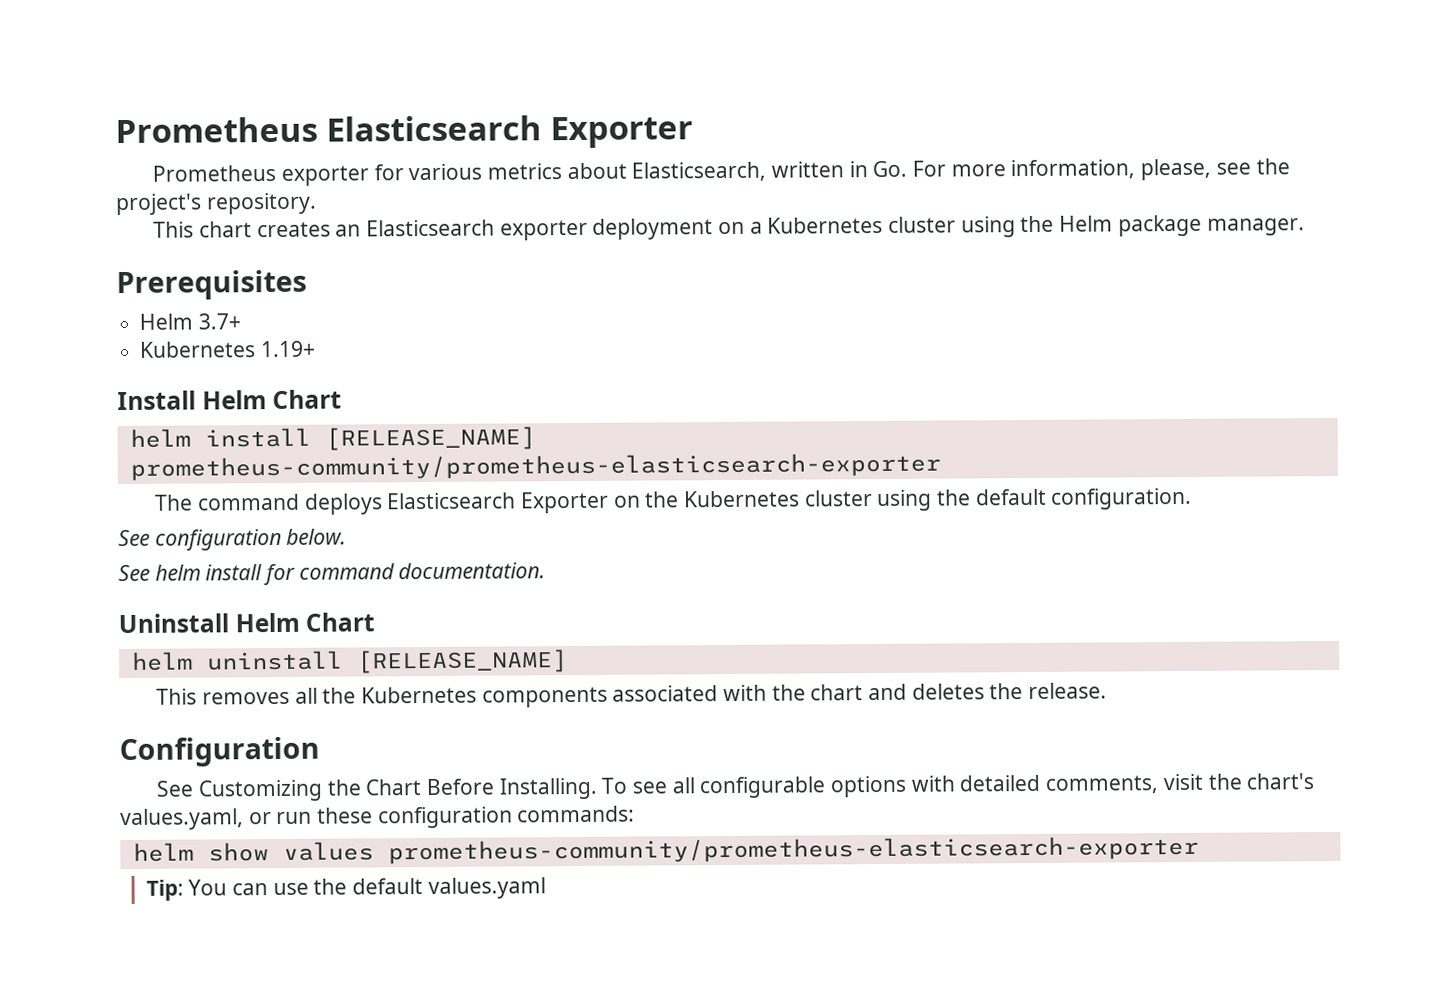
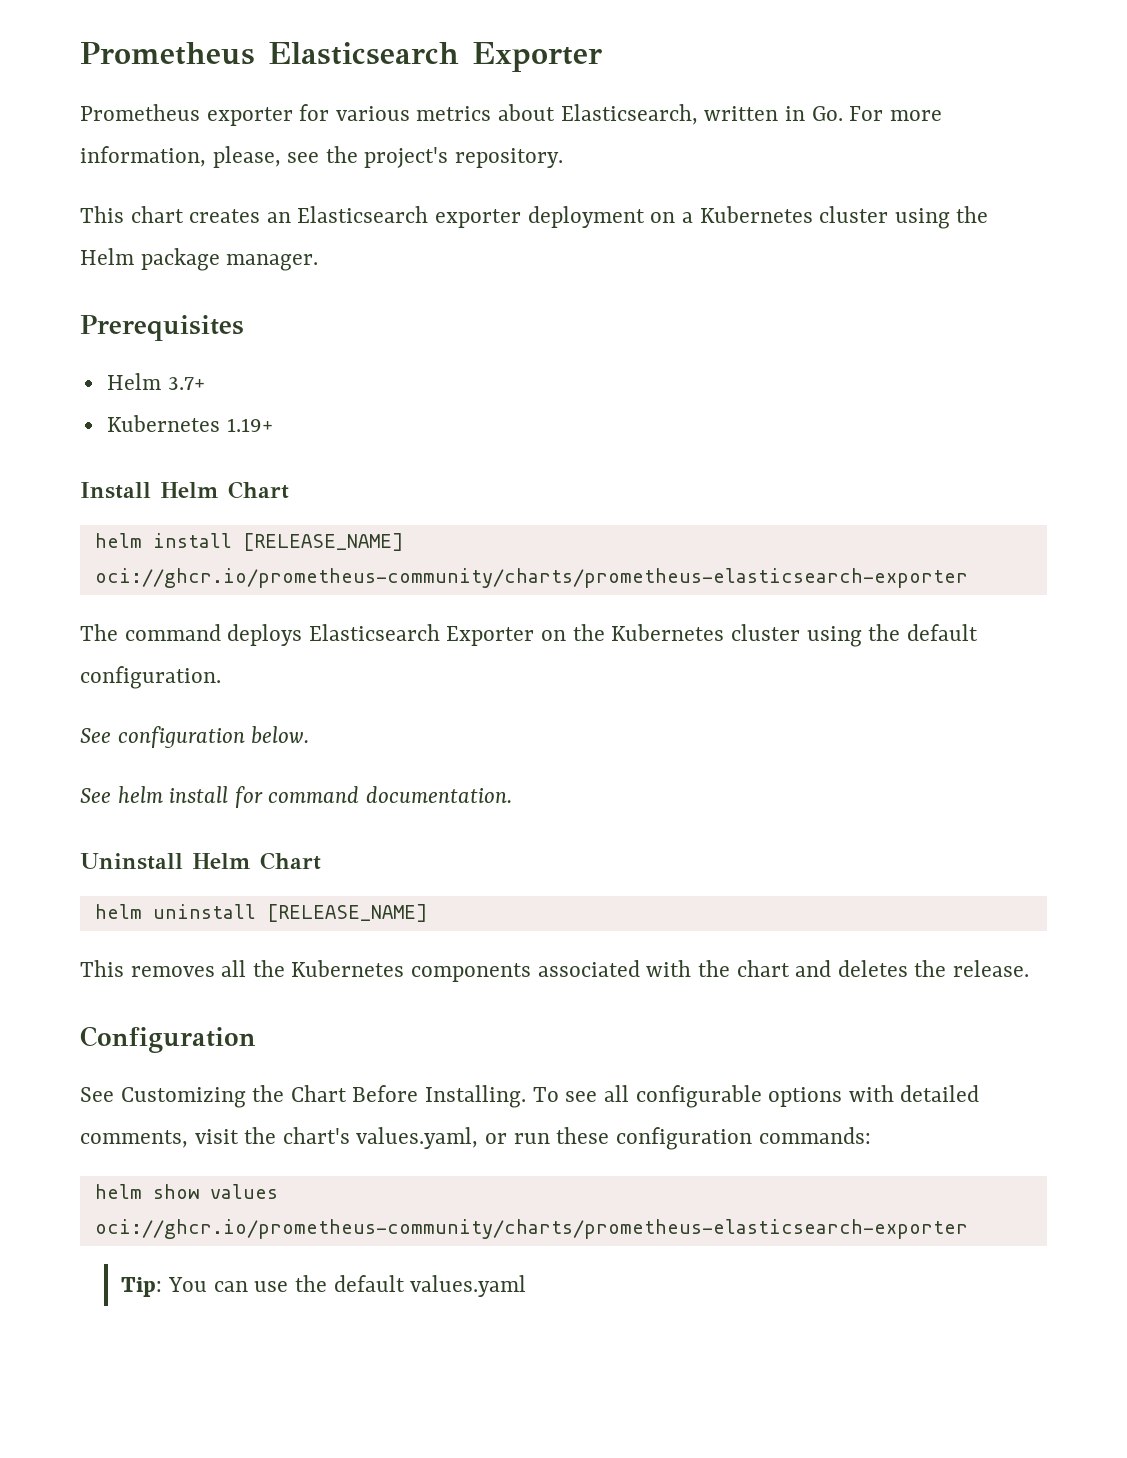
- helm install [RELEASE_NAME] prometheus-community/prometheus-elasticsearch-exporter
+ helm install [RELEASE_NAME] oci://ghcr.io/prometheus-community/charts/prometheus-elasticsearch-exporter
- helm show values prometheus-community/prometheus-elasticsearch-exporter
+ helm show values oci://ghcr.io/prometheus-community/charts/prometheus-elasticsearch-exporter

